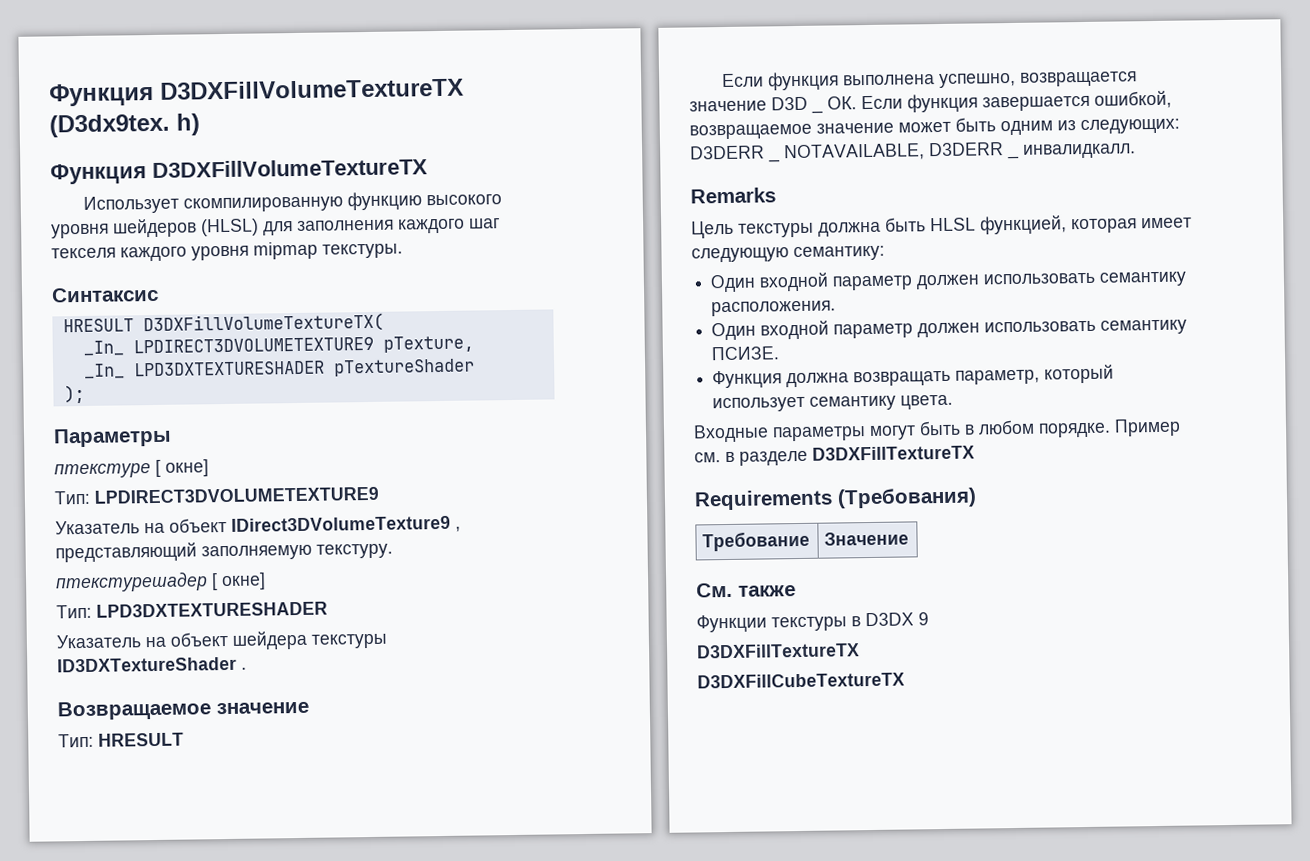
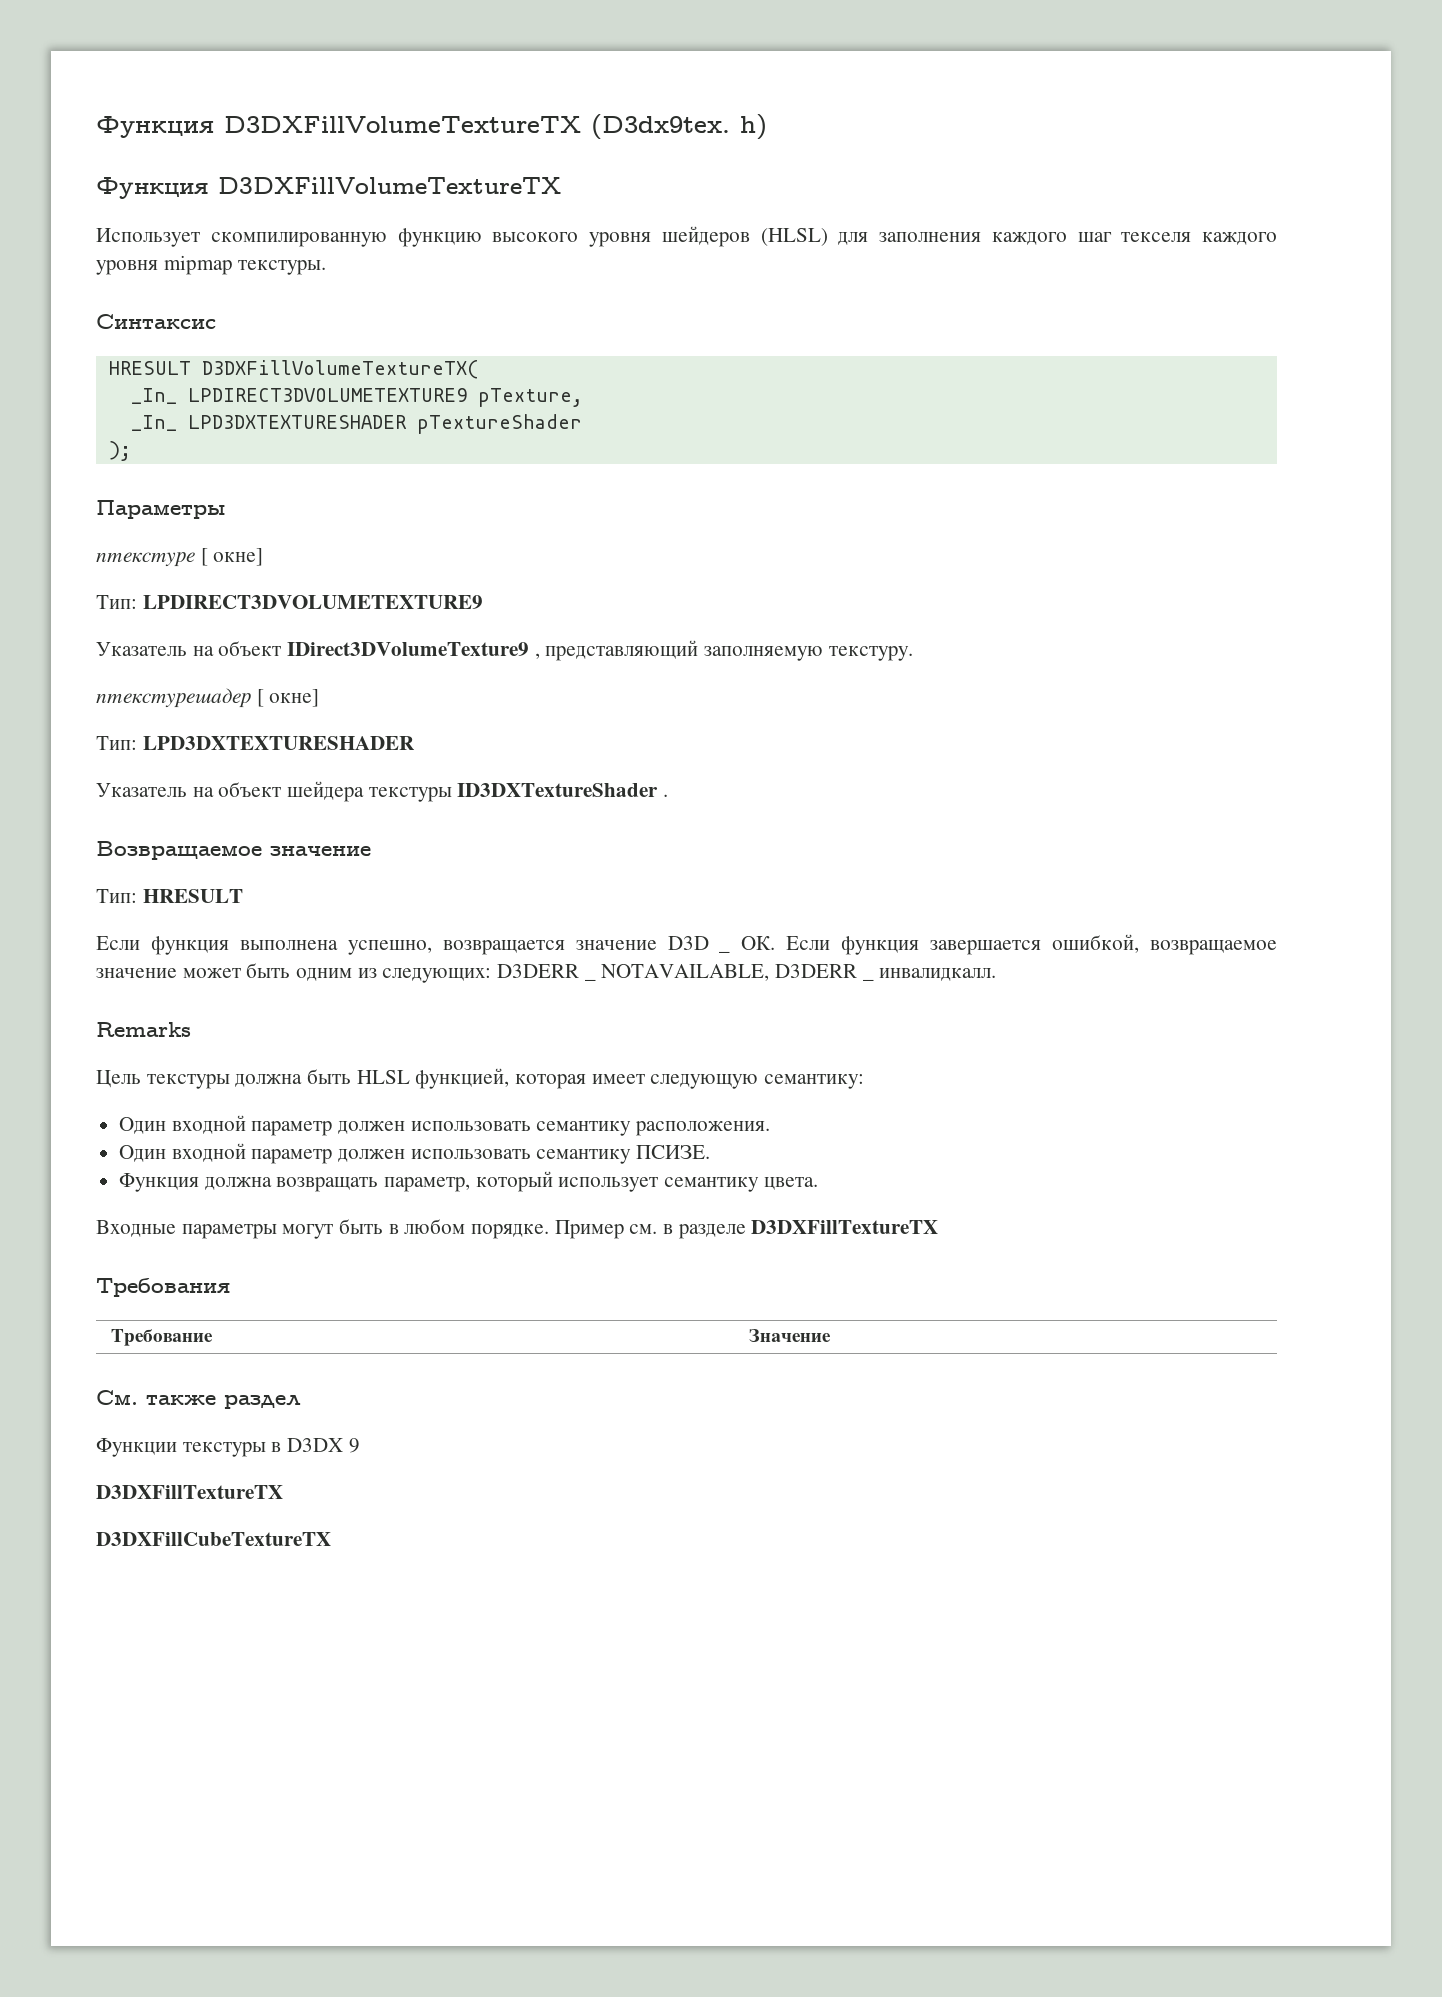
- Requirements (Требования)
+ Требования
- См. также
+ См. также раздел

